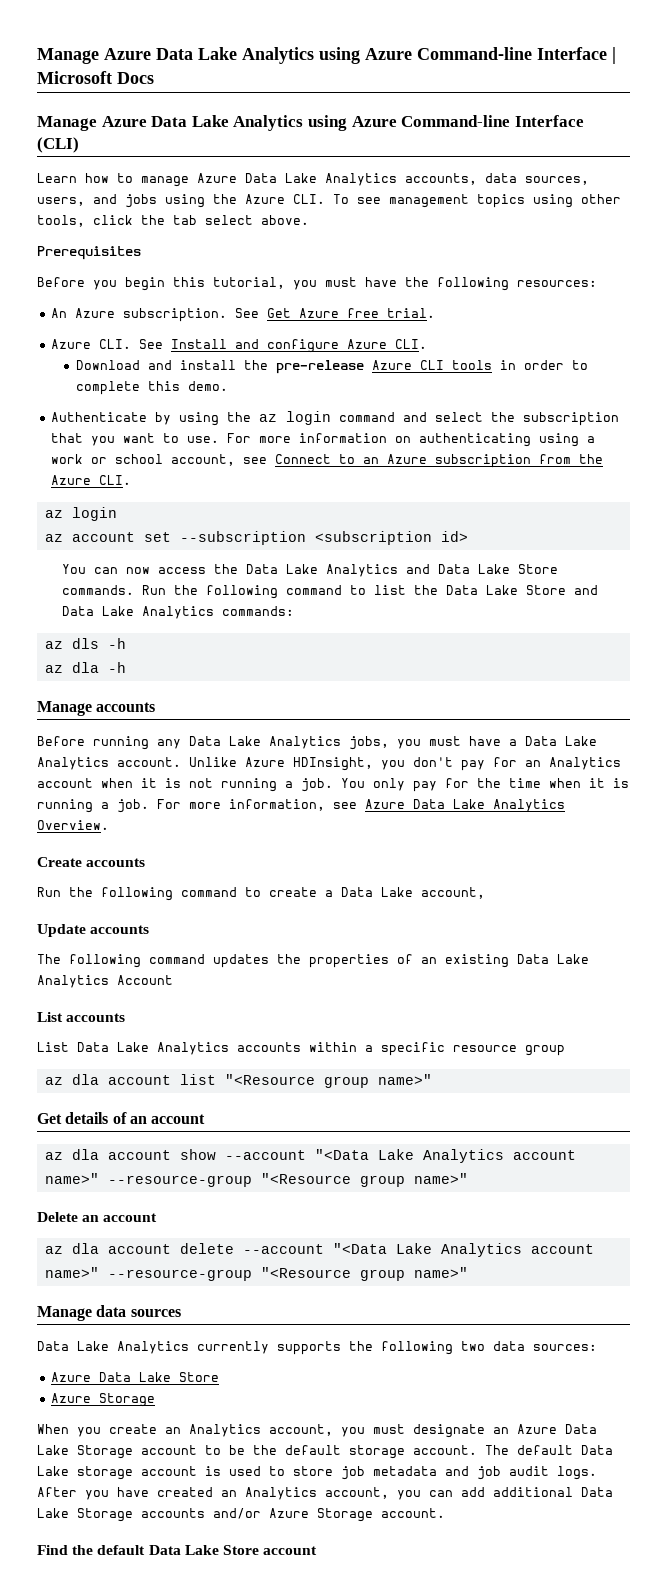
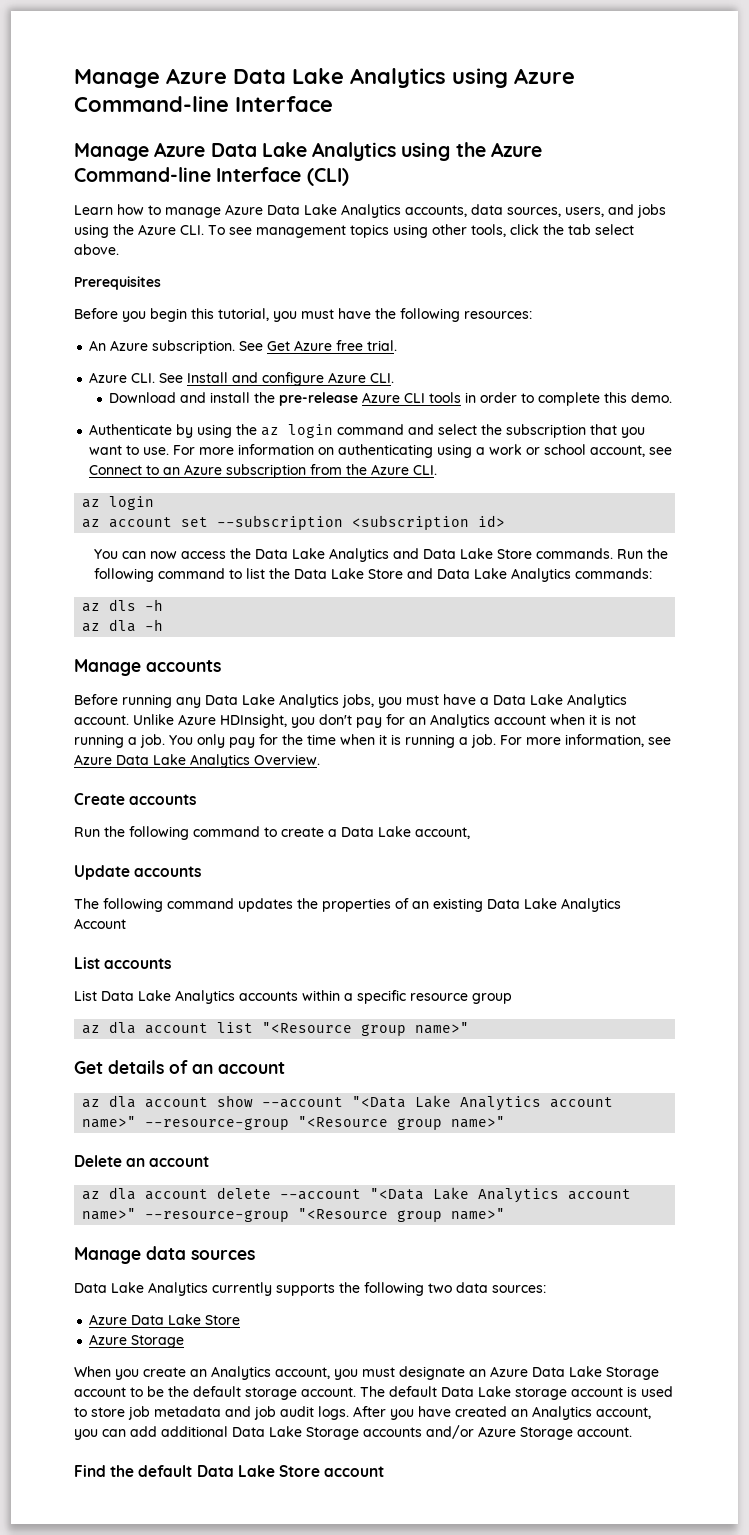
- Manage Azure Data Lake Analytics using Azure Command-line Interface | Microsoft Docs
- Manage Azure Data Lake Analytics using Azure Command-line Interface (CLI)
+ Manage Azure Data Lake Analytics using Azure Command-line Interface
+ Manage Azure Data Lake Analytics using the Azure Command-line Interface (CLI)

